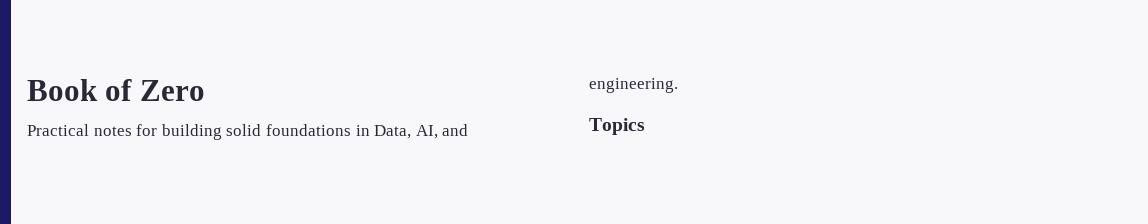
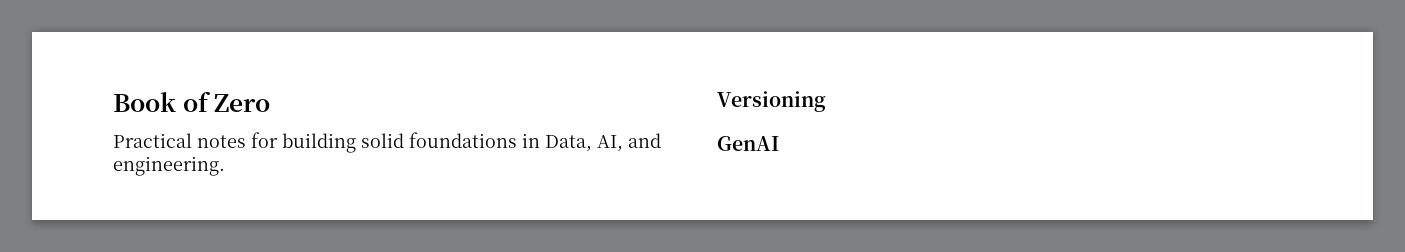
- Topics
+ Versioning
+ GenAI

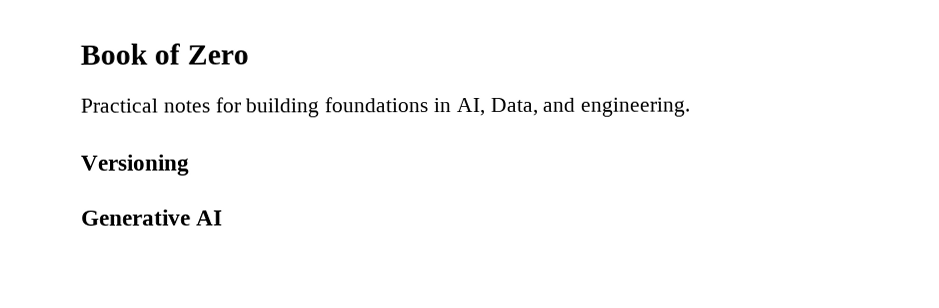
- Practical notes for building solid foundations in Data, AI, and engineering.
+ Practical notes for building foundations in AI, Data, and engineering.
- GenAI
+ Generative AI

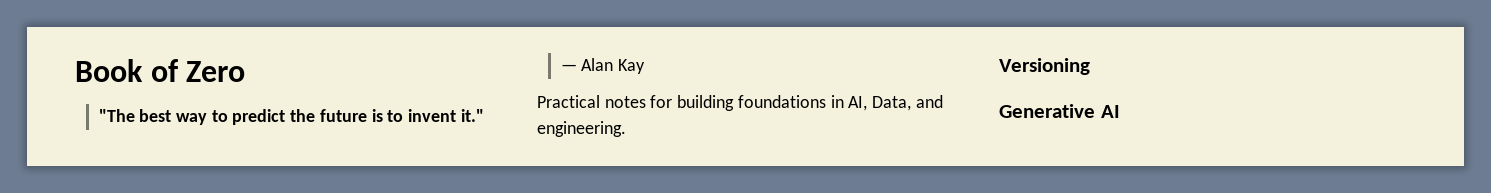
+ "The best way to predict the future is to invent it." — Alan Kay

